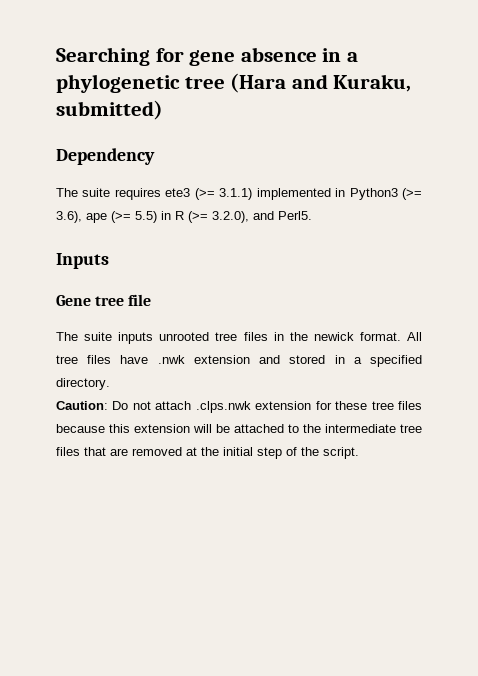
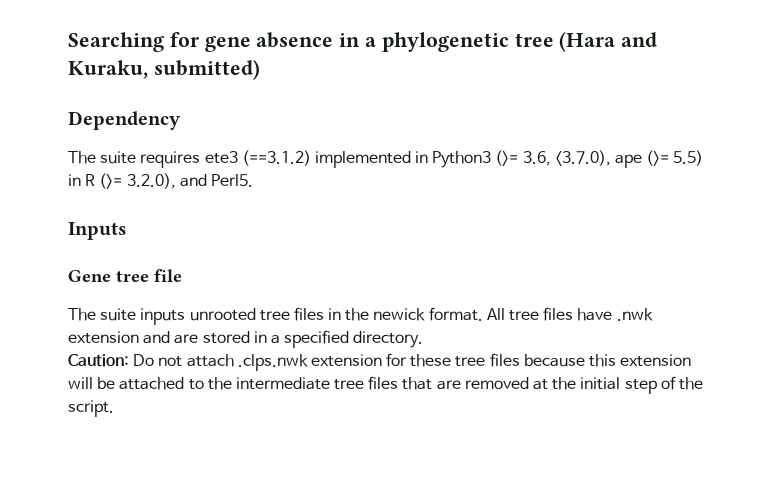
- The suite requires ete3 (>= 3.1.1) implemented in Python3 (>= 3.6), ape (>= 5.5) in R (>= 3.2.0), and Perl5.
+ The suite requires ete3 (==3.1.2) implemented in Python3 (>= 3.6, <3.7.0), ape (>= 5.5) in R (>= 3.2.0), and Perl5.
- All tree files have .nwk extension and stored in a specified directory.
+ All tree files have .nwk extension and are stored in a specified directory.

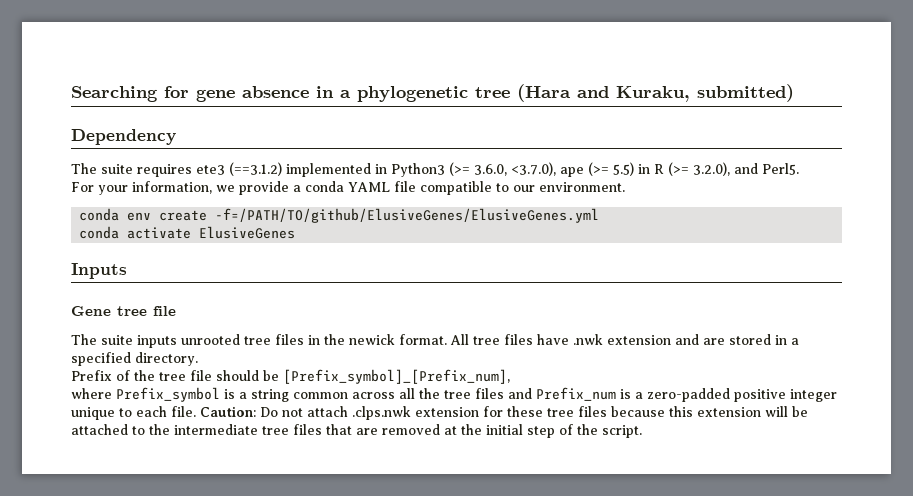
- The suite requires ete3 (==3.1.2) implemented in Python3 (>= 3.6, <3.7.0), ape (>= 5.5) in R (>= 3.2.0), and Perl5.
+ The suite requires ete3 (==3.1.2) implemented in Python3 (>= 3.6.0, <3.7.0), ape (>= 5.5) in R (>= 3.2.0), and Perl5.
+ For your information, we provide a conda YAML file compatible to our environment.
+ conda env create -f=/PATH/TO/github/ElusiveGenes/ElusiveGenes.yml
+ conda activate ElusiveGenes
+ Prefix of the tree file should be [Prefix_symbol]_[Prefix_num],
+ where Prefix_symbol is a string common across all the tree files and Prefix_num is a zero-padded positive integer unique to each file.

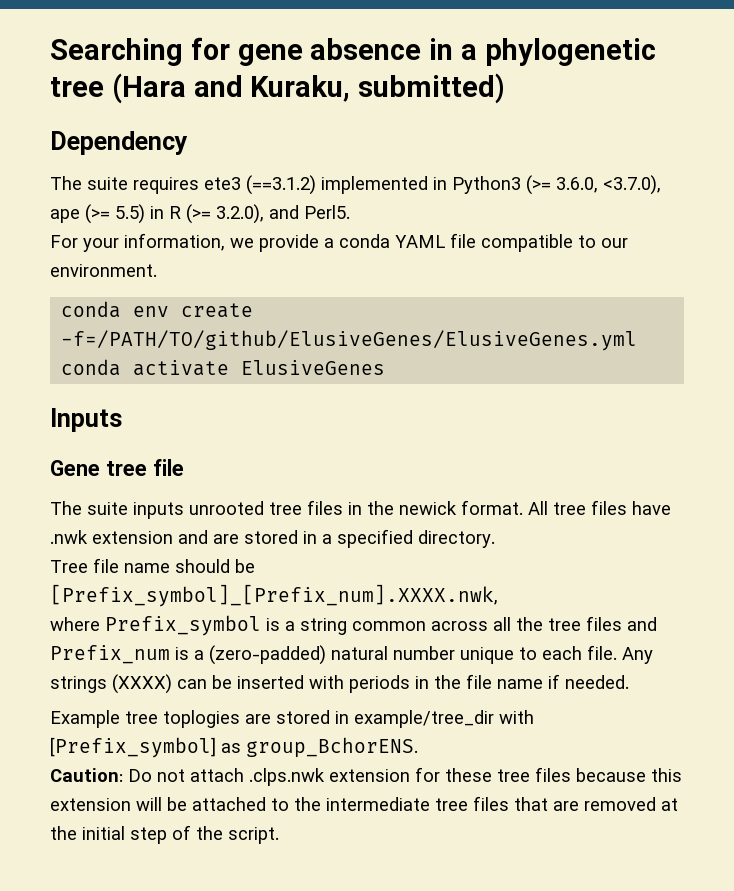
- Prefix of the tree file should be [Prefix_symbol]_[Prefix_num],
+ Tree file name should be [Prefix_symbol]_[Prefix_num].XXXX.nwk,
- where Prefix_symbol is a string common across all the tree files and Prefix_num is a zero-padded positive integer unique to each file. Caution: Do not attach .clps.nwk extension for these tree files because this extension will be attached to the intermediate tree files that are removed at the initial step of the script.
+ where Prefix_symbol is a string common across all the tree files and Prefix_num is a (zero-padded) natural number unique to each file. Any strings (XXXX) can be inserted with periods in the file name if needed.
+ Example tree toplogies are stored in example/tree_dir with [Prefix_symbol] as group_BchorENS.
+ Caution: Do not attach .clps.nwk extension for these tree files because this extension will be attached to the intermediate tree files that are removed at the initial step of the script.

